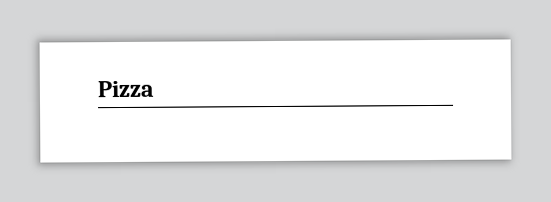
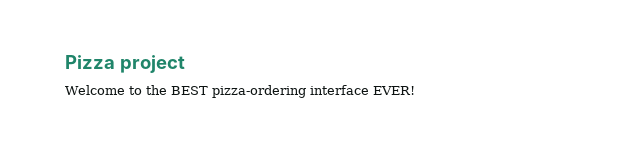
- Pizza
+ Pizza project
+ Welcome to the BEST pizza-ordering interface EVER!

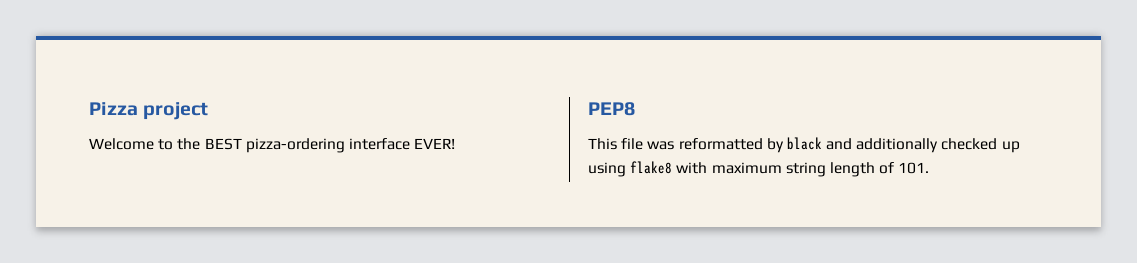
+ PEP8
+ This file was reformatted by black and additionally checked up using flake8 with maximum string length of 101.

